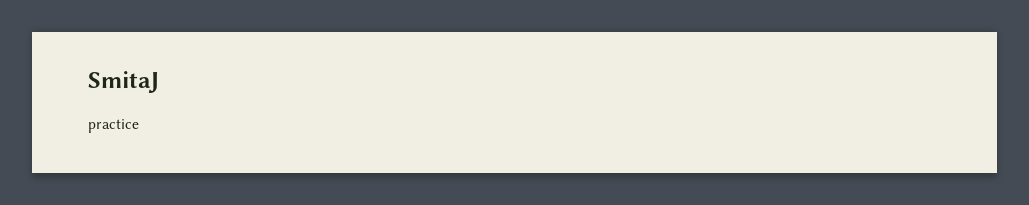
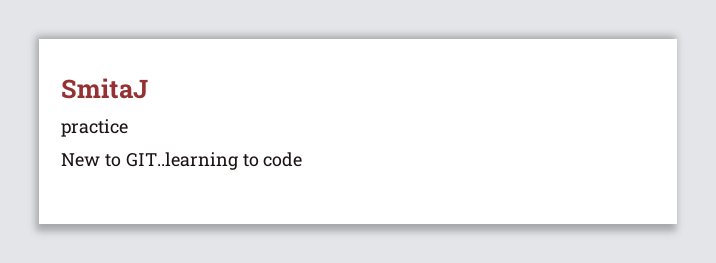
+ New to GIT..learning to code

